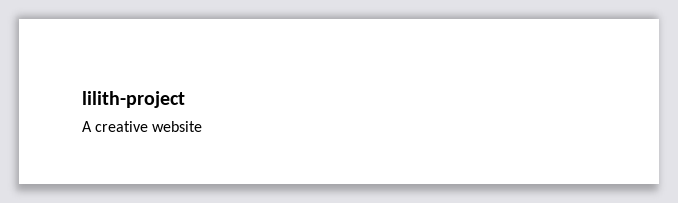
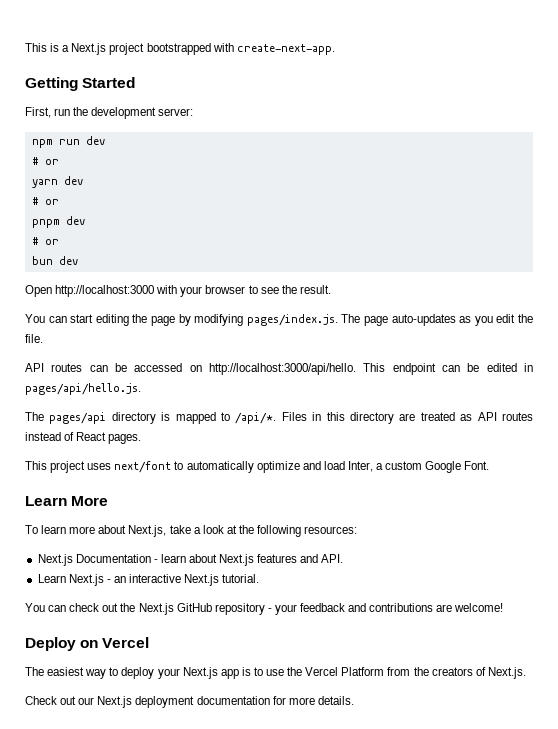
- lilith-project
- A creative website
+ This is a Next.js project bootstrapped with create-next-app.
+ Getting Started
+ First, run the development server:
+ npm run dev
+ # or
+ yarn dev
+ # or
+ pnpm dev
+ # or
+ bun dev
+ Open http://localhost:3000 with your browser to see the result.
+ You can start editing the page by modifying pages/index.js. The page auto-updates as you edit the file.
+ API routes can be accessed on http://localhost:3000/api/hello. This endpoint can be edited in pages/api/hello.js.
+ The pages/api directory is mapped to /api/*. Files in this directory are treated as API routes instead of React pages.
+ This project uses next/font to automatically optimize and load Inter, a custom Google Font.
+ Learn More
+ To learn more about Next.js, take a look at the following resources:
+ Next.js Documentation - learn about Next.js features and API.
+ Learn Next.js - an interactive Next.js tutorial.
+ You can check out the Next.js GitHub repository - your feedback and contributions are welcome!
+ Deploy on Vercel
+ The easiest way to deploy your Next.js app is to use the Vercel Platform from the creators of Next.js.
+ Check out our Next.js deployment documentation for more details.

